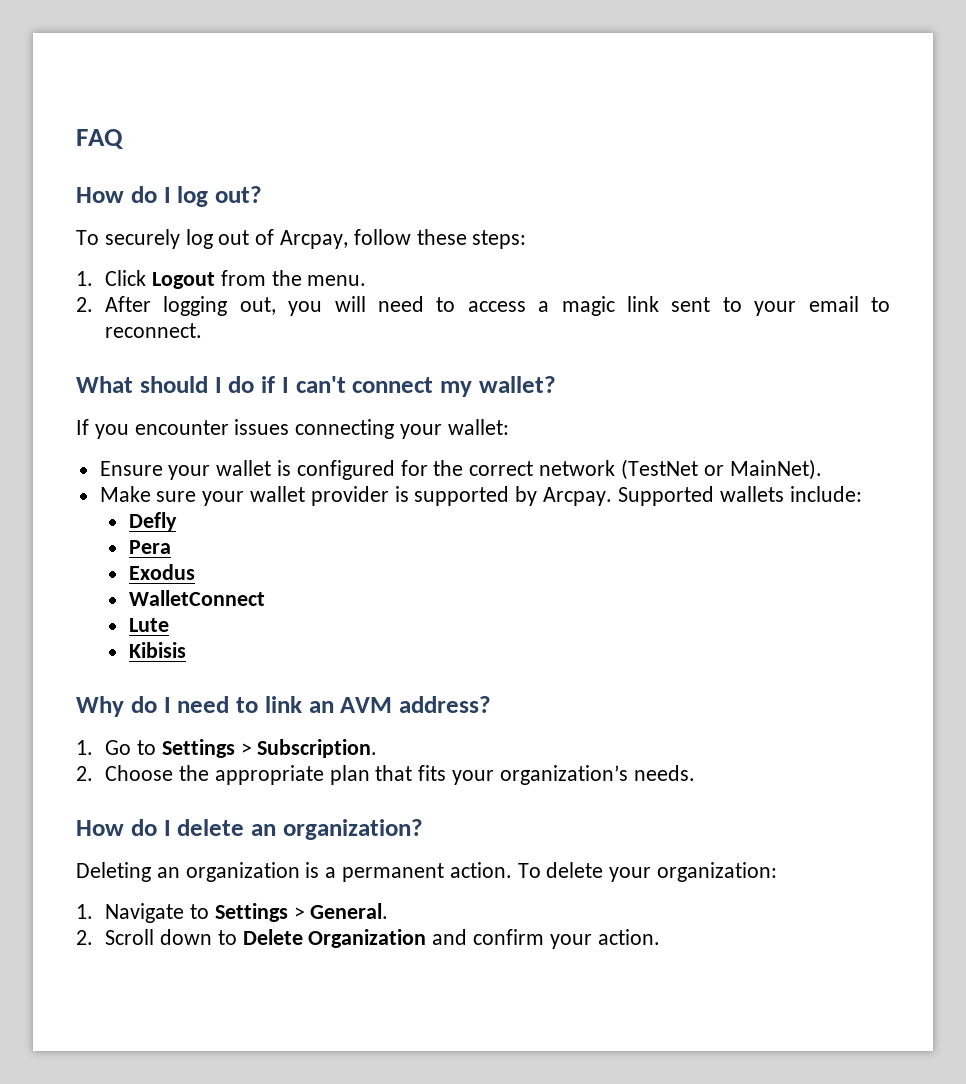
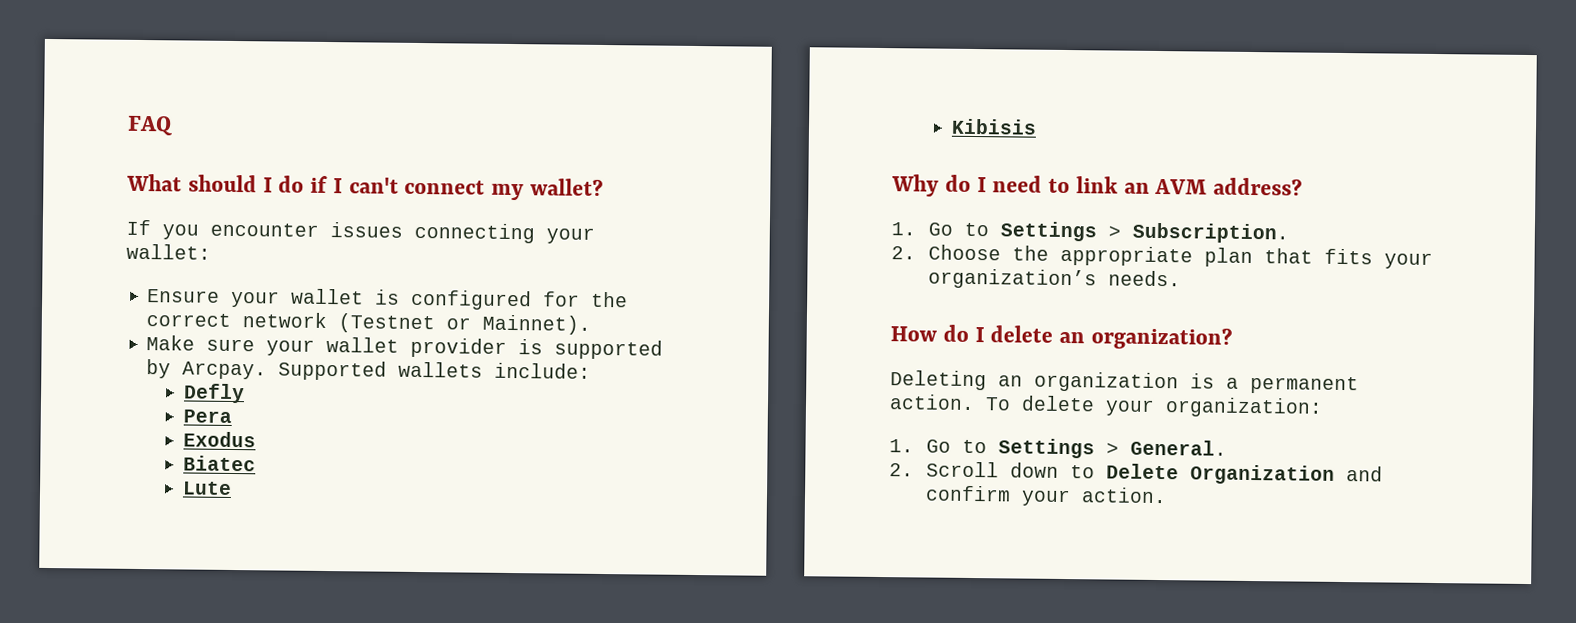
- How do I log out?
- To securely log out of Arcpay, follow these steps:
- 1. Click Logout from the menu.
- 2. After logging out, you will need to access a magic link sent to your email to reconnect.
- Ensure your wallet is configured for the correct network (TestNet or MainNet).
+ Ensure your wallet is configured for the correct network (Testnet or Mainnet).
- WalletConnect
+ Biatec
- 1. Navigate to Settings > General.
+ 1. Go to Settings > General.

